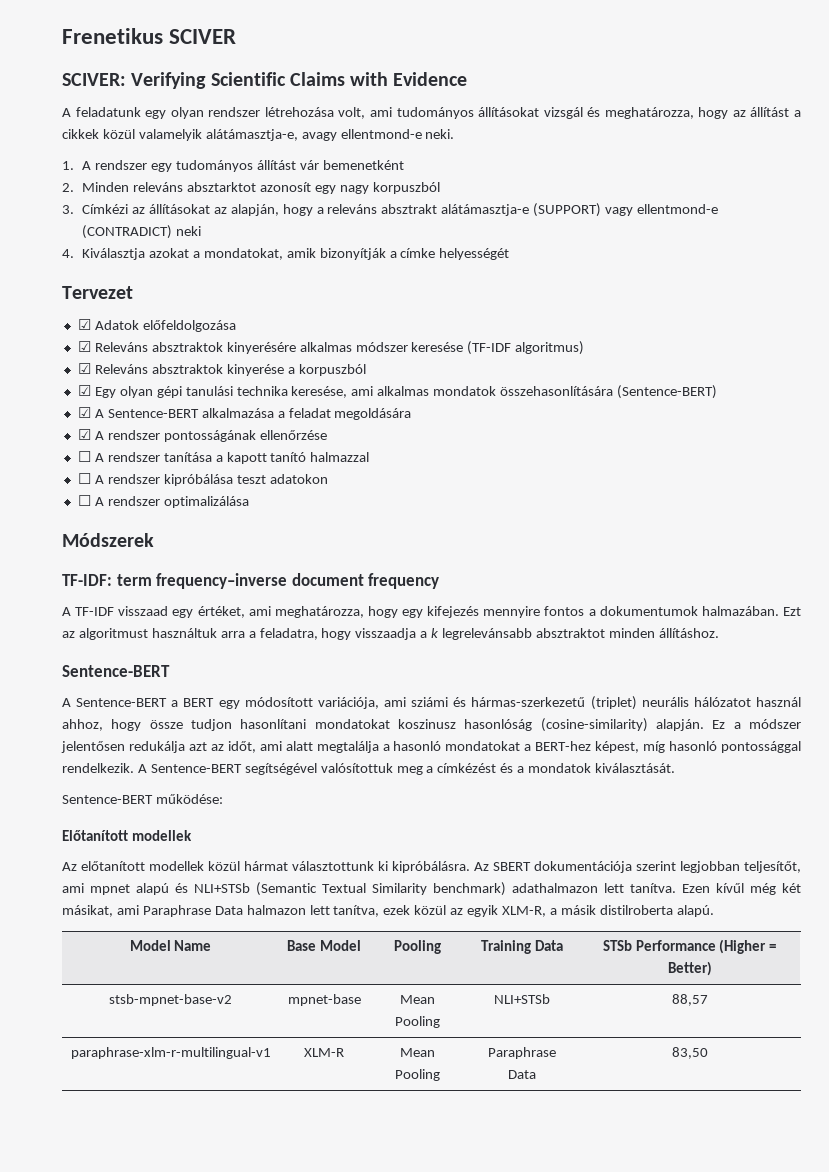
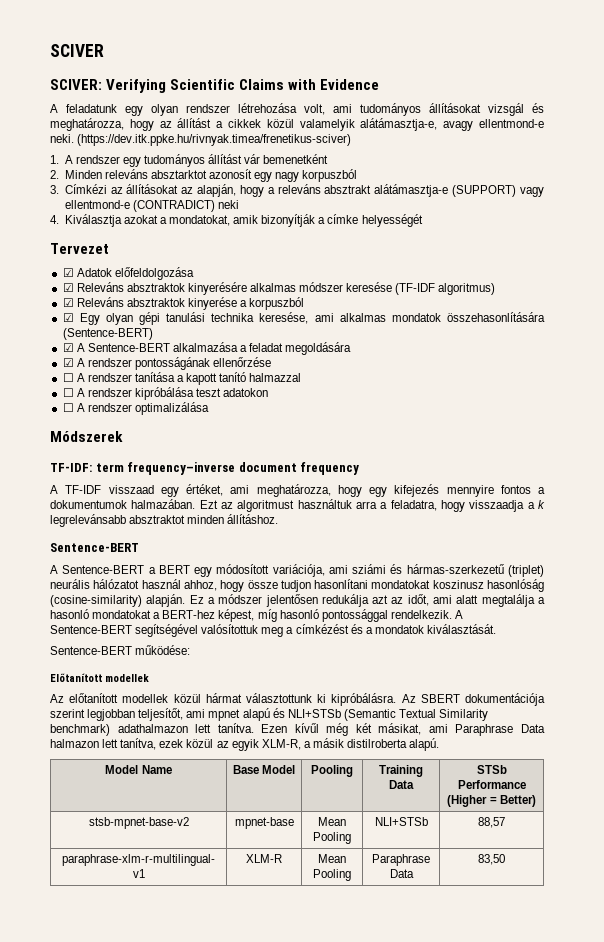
- Frenetikus SCIVER
+ SCIVER
+ (https://dev.itk.ppke.hu/rivnyak.timea/frenetikus-sciver)

